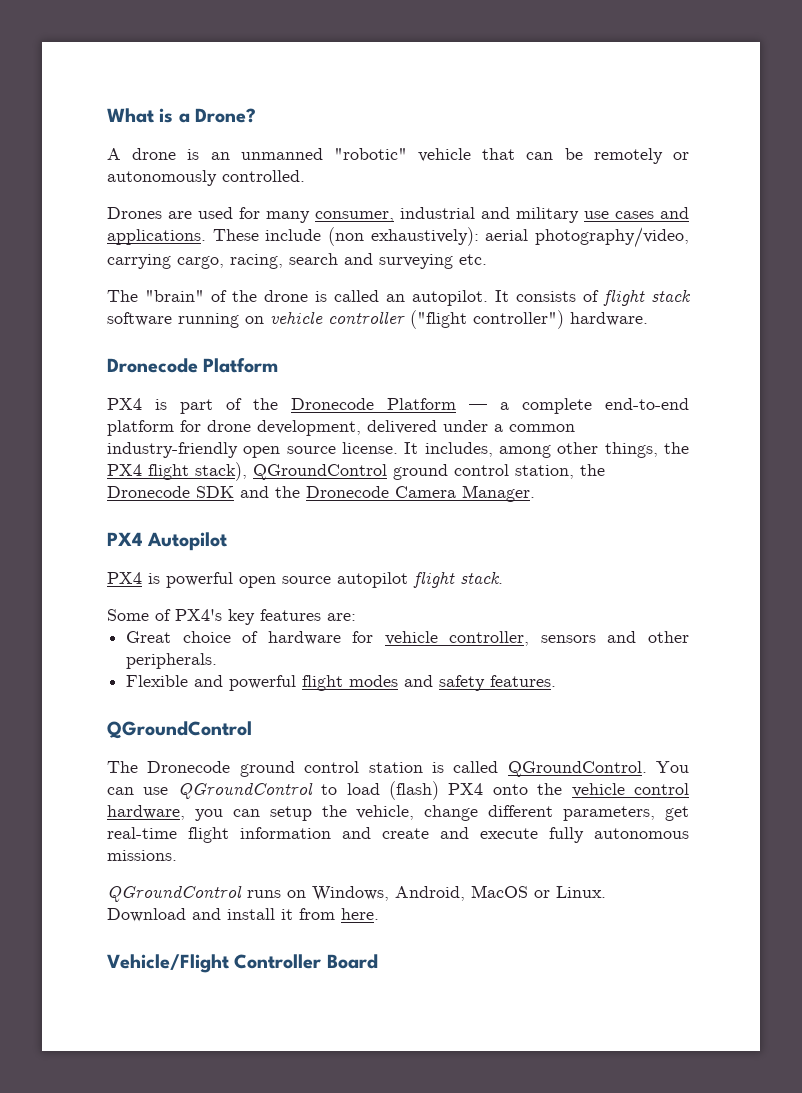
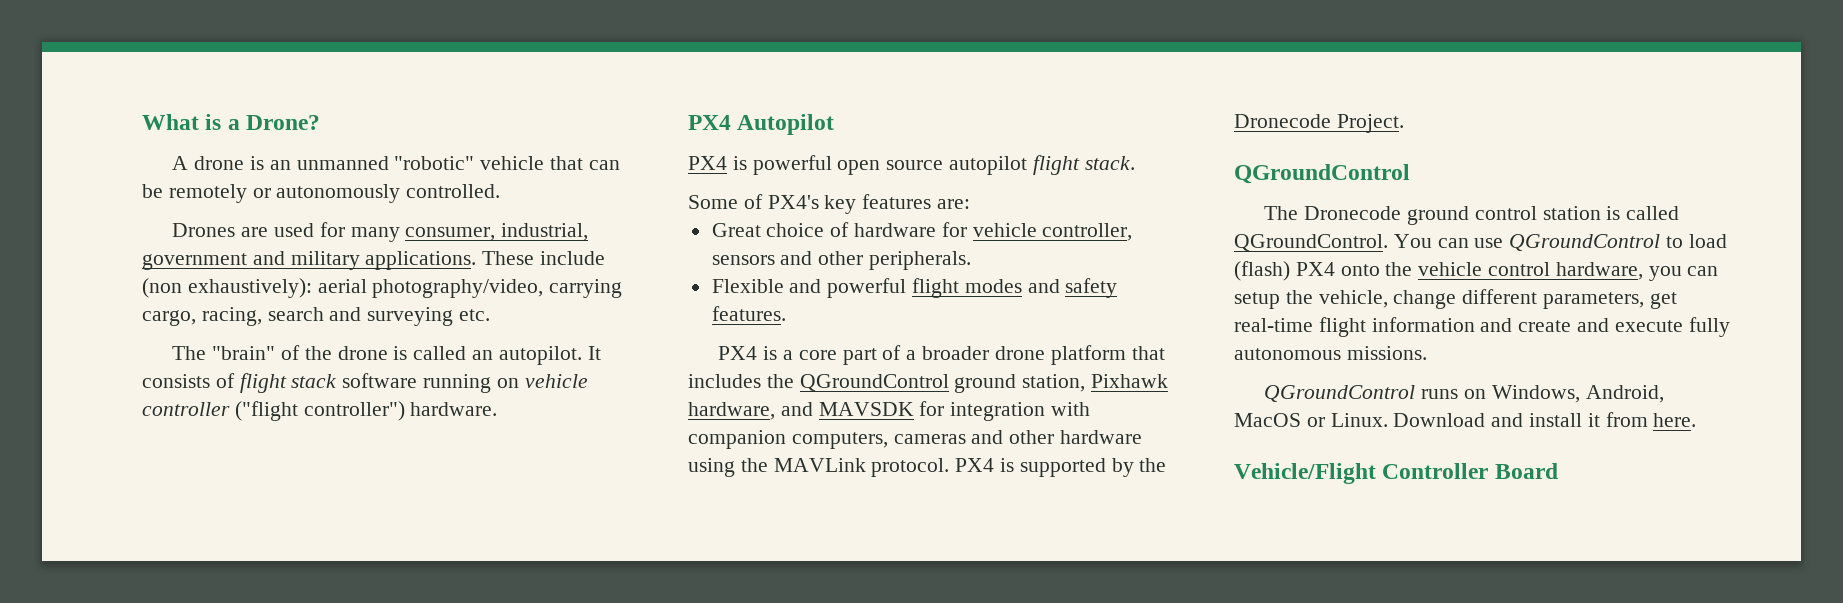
- Drones are used for many consumer, industrial and military use cases and applications.
+ Drones are used for many consumer, industrial, government and military applications.
  It consists of flight stack software running on vehicle controller ("flight controller") hardware.
- Dronecode Platform
- PX4 is part of the Dronecode Platform — a complete end-to-end platform for drone development, delivered under a common industry-friendly open source license. It includes, among other things, the PX4 flight stack), QGroundControl ground control station, the Dronecode SDK and the Dronecode Camera Manager.
+ PX4 is a core part of a broader drone platform that includes the QGroundControl ground station, Pixhawk hardware, and MAVSDK for integration with companion computers, cameras and other hardware using the MAVLink protocol. PX4 is supported by the Dronecode Project.

